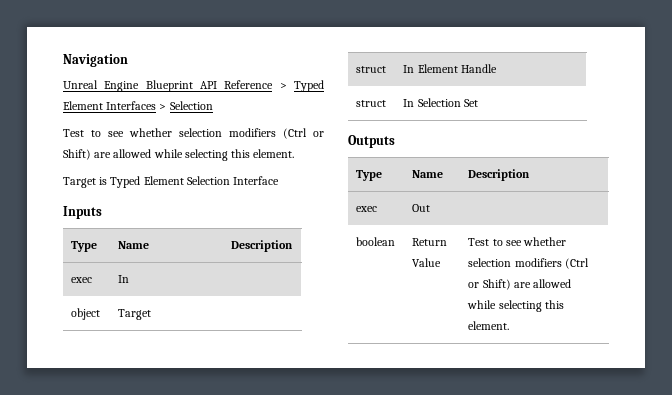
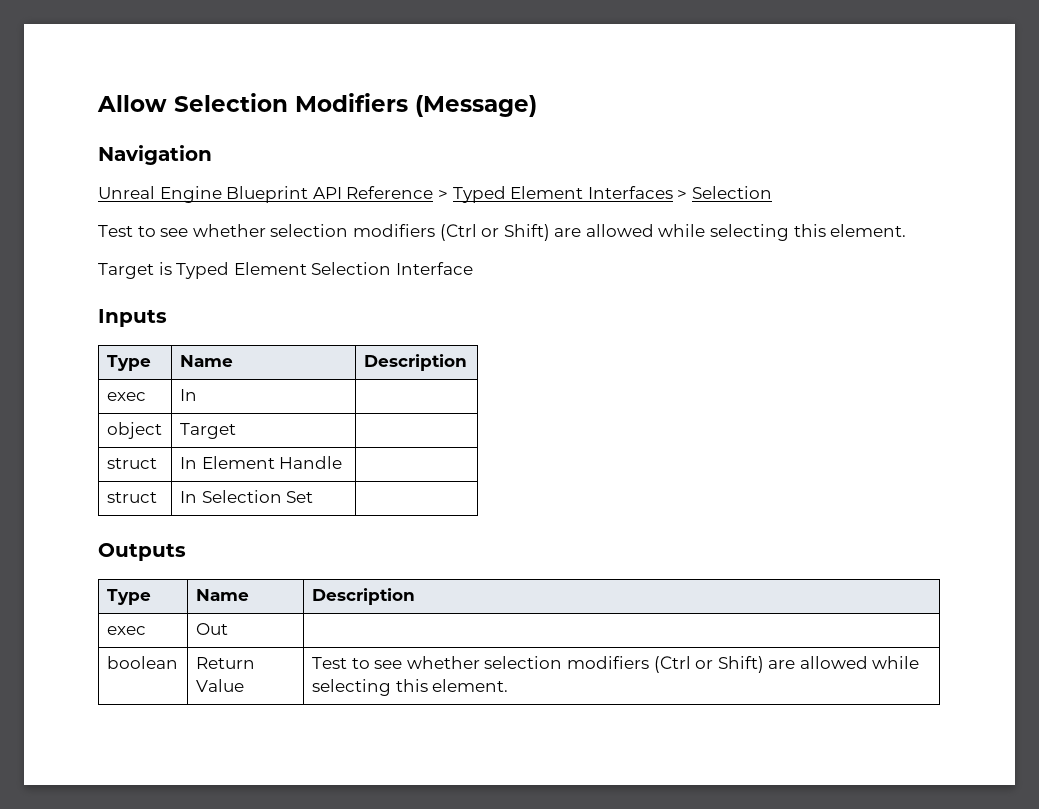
+ Allow Selection Modifiers (Message)

